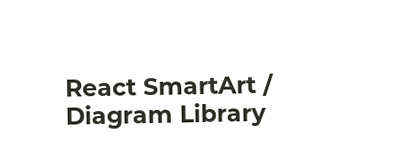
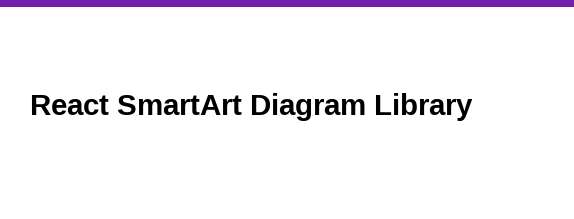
- React SmartArt / Diagram Library
+ React SmartArt Diagram Library

